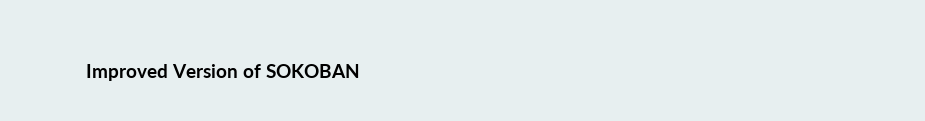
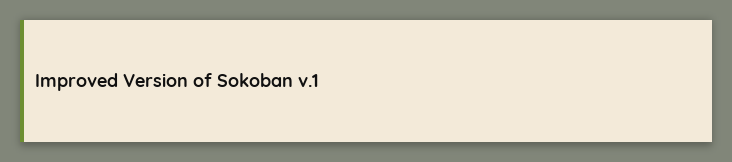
- Improved Version of SOKOBAN
+ Improved Version of Sokoban v.1

